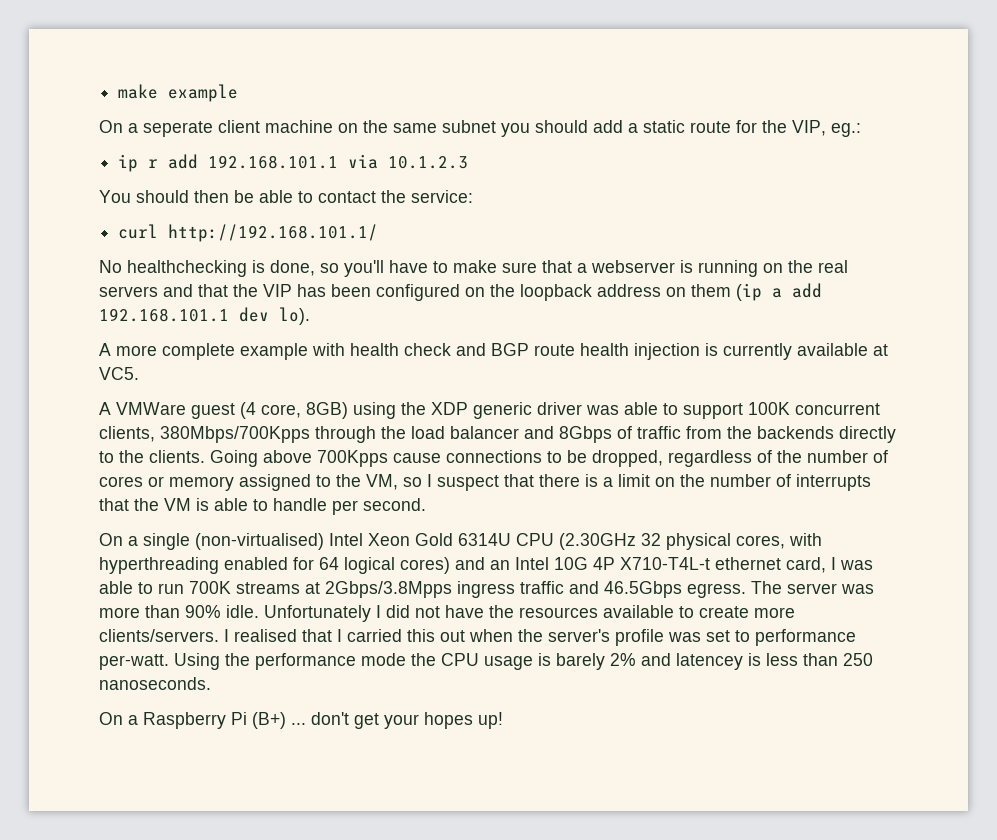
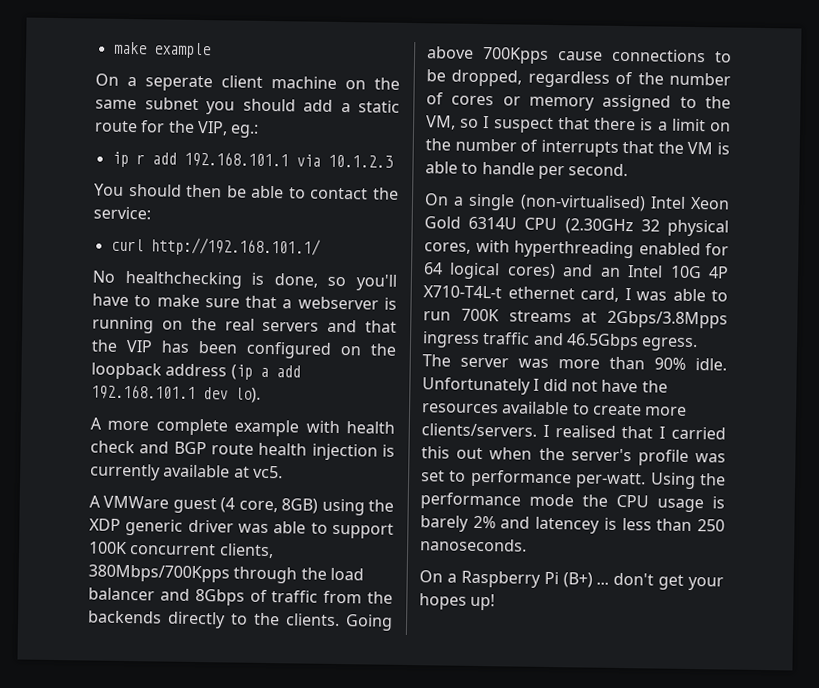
- No healthchecking is done, so you'll have to make sure that a webserver is running on the real servers and that the VIP has been configured on the loopback address on them (ip a add 192.168.101.1 dev lo).
+ No healthchecking is done, so you'll have to make sure that a webserver is running on the real servers and that the VIP has been configured on the loopback address (ip a add 192.168.101.1 dev lo).
- A more complete example with health check and BGP route health injection is currently available at VC5.
+ A more complete example with health check and BGP route health injection is currently available at vc5.

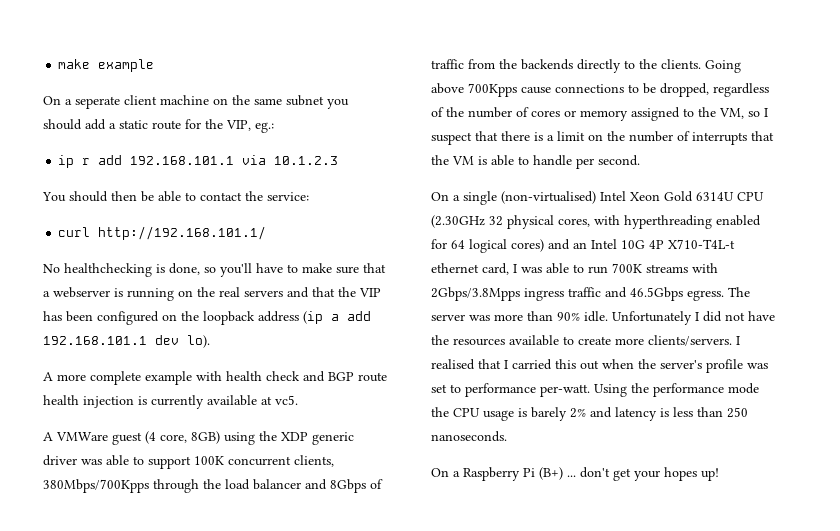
- On a single (non-virtualised) Intel Xeon Gold 6314U CPU (2.30GHz 32 physical cores, with hyperthreading enabled for 64 logical cores) and an Intel 10G 4P X710-T4L-t ethernet card, I was able to run 700K streams at 2Gbps/3.8Mpps ingress traffic and 46.5Gbps egress.
+ On a single (non-virtualised) Intel Xeon Gold 6314U CPU (2.30GHz 32 physical cores, with hyperthreading enabled for 64 logical cores) and an Intel 10G 4P X710-T4L-t ethernet card, I was able to run 700K streams with 2Gbps/3.8Mpps ingress traffic and 46.5Gbps egress.
- Using the performance mode the CPU usage is barely 2% and latencey is less than 250 nanoseconds.
+ Using the performance mode the CPU usage is barely 2% and latency is less than 250 nanoseconds.

